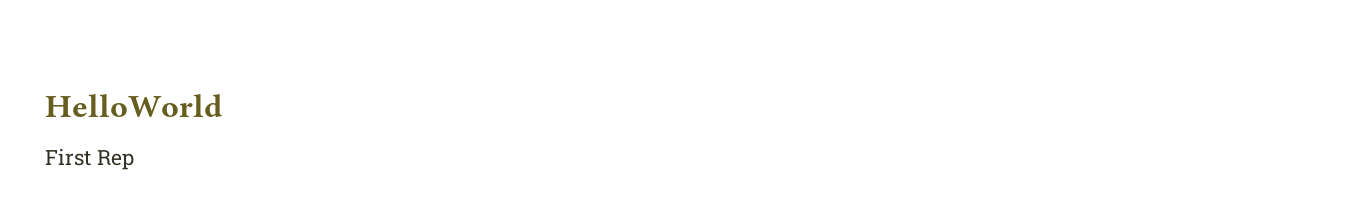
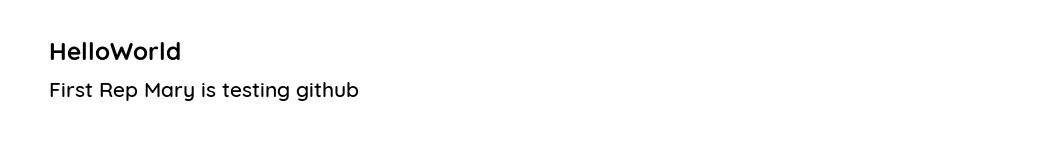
- First Rep
+ First Rep Mary is testing github

